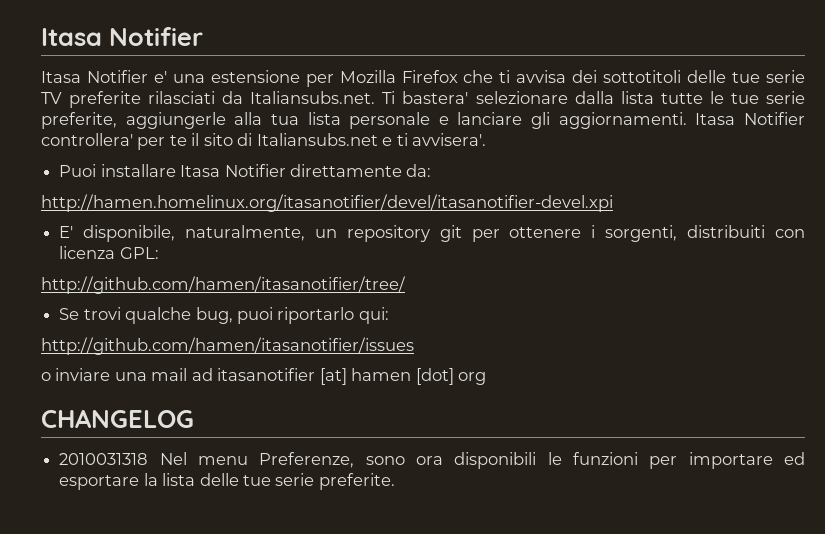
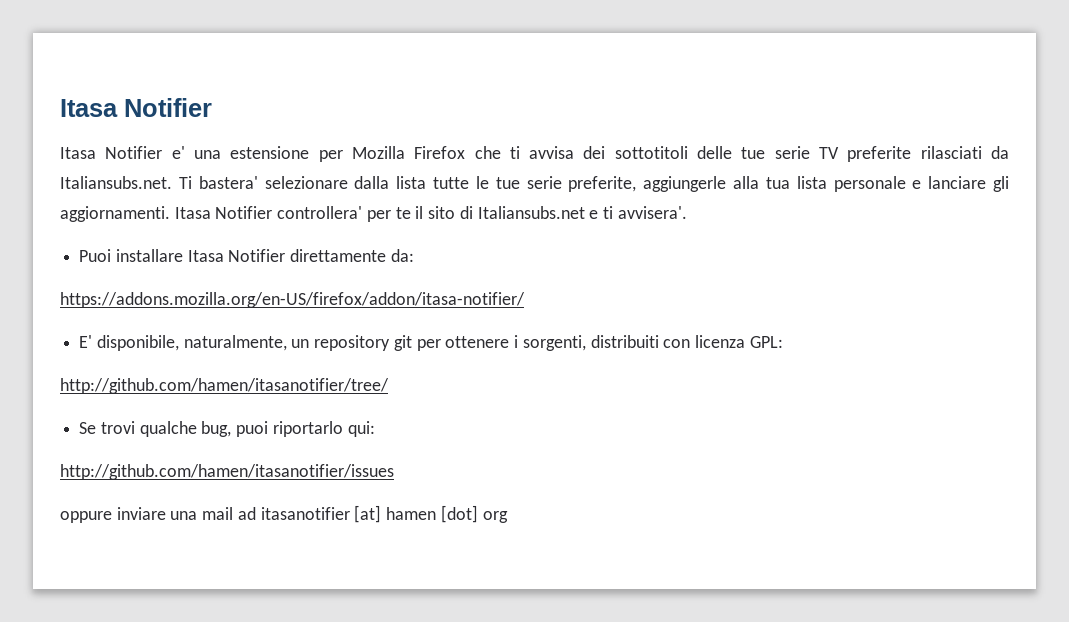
- http://hamen.homelinux.org/itasanotifier/devel/itasanotifier-devel.xpi
+ https://addons.mozilla.org/en-US/firefox/addon/itasa-notifier/
- o inviare una mail ad itasanotifier [at] hamen [dot] org
+ oppure inviare una mail ad itasanotifier [at] hamen [dot] org
- CHANGELOG
- 2010031318 Nel menu Preferenze, sono ora disponibili le funzioni per importare ed esportare la lista delle tue serie preferite.

